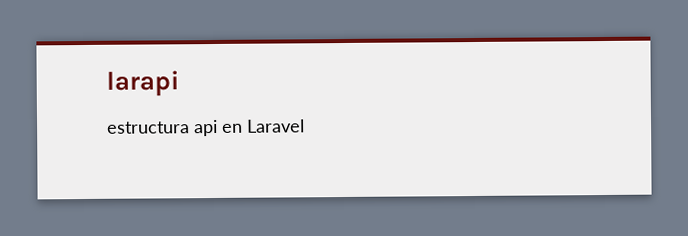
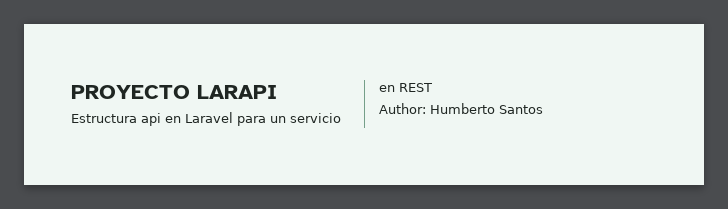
- larapi
- estructura api en Laravel
+ PROYECTO LARAPI
+ Estructura api en Laravel para un servicio en REST
+ Author: Humberto Santos

